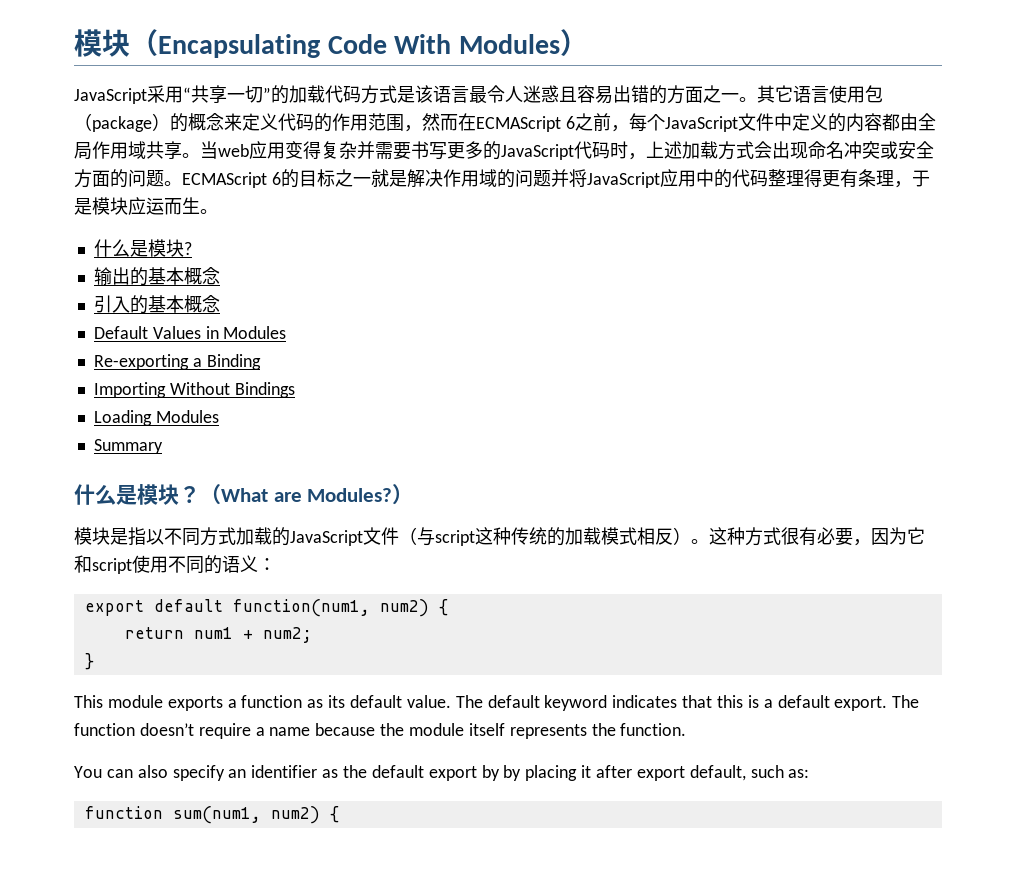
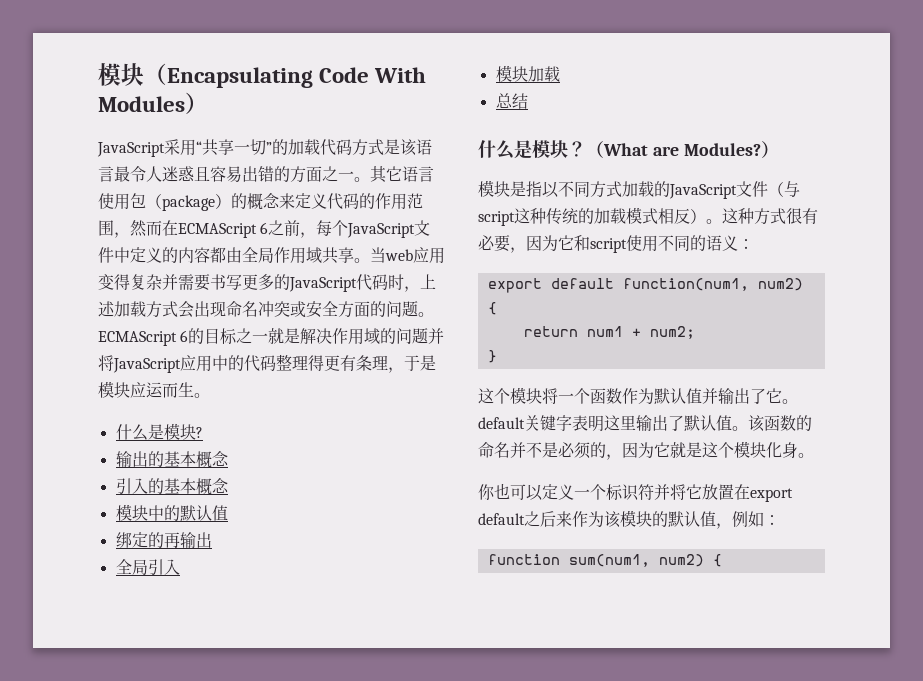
- Default Values in Modules
- Re-exporting a Binding
- Importing Without Bindings
- Loading Modules
- Summary
+ 模块中的默认值
+ 绑定的再输出
+ 全局引入
+ 模块加载
+ 总结
- This module exports a function as its default value. The default keyword indicates that this is a default export. The function doesn’t require a name because the module itself represents the function.
- You can also specify an identifier as the default export by by placing it after export default, such as:
+ 这个模块将一个函数作为默认值并输出了它。default关键字表明这里输出了默认值。该函数的命名并不是必须的，因为它就是这个模块化身。
+ 你也可以定义一个标识符并将它放置在export default之后来作为该模块的默认值，例如：

